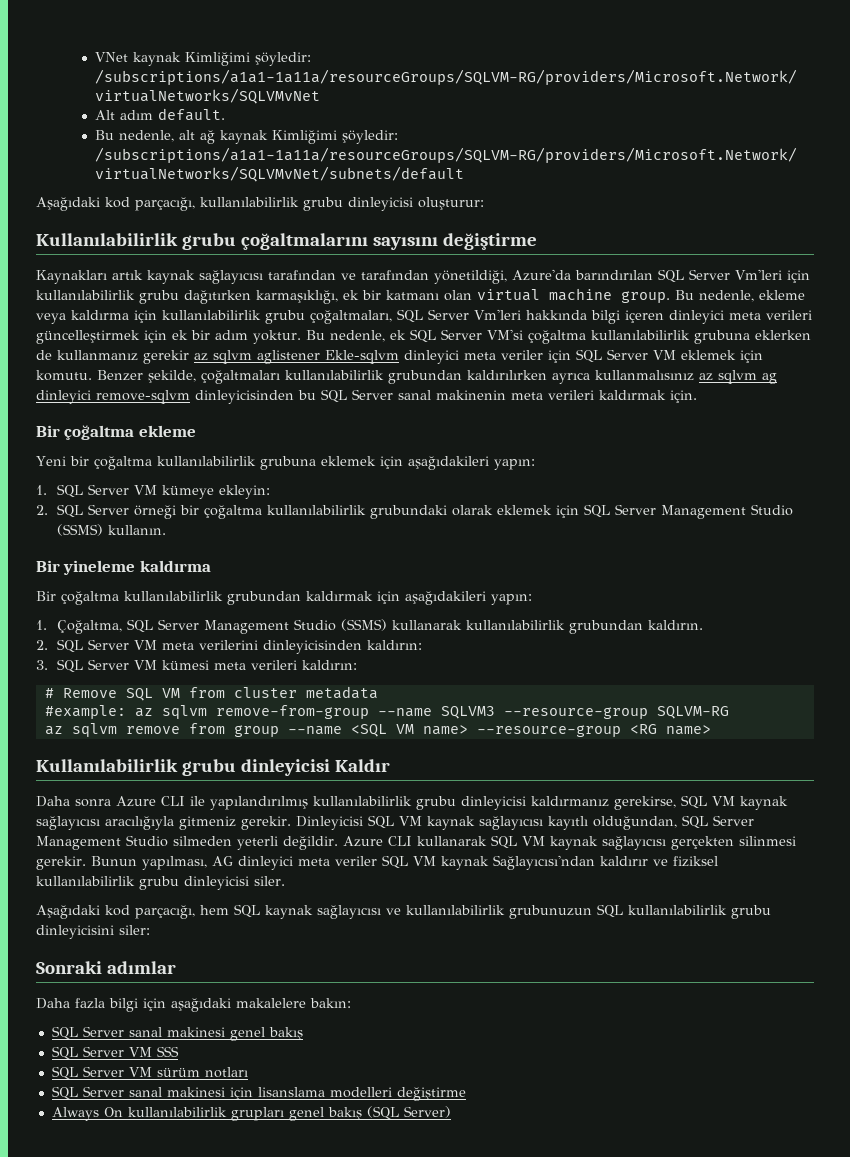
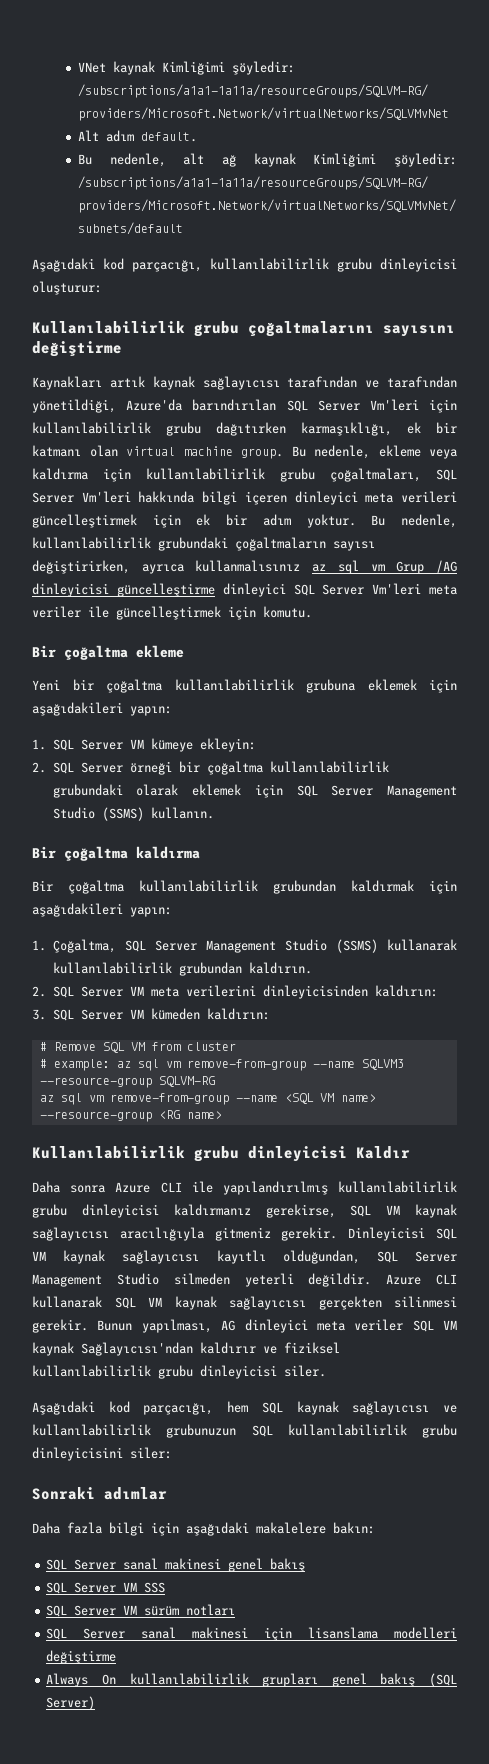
- Bu nedenle, ek SQL Server VM'si çoğaltma kullanılabilirlik grubuna eklerken de kullanmanız gerekir az sqlvm aglistener Ekle-sqlvm dinleyici meta veriler için SQL Server VM eklemek için komutu. Benzer şekilde, çoğaltmaları kullanılabilirlik grubundan kaldırılırken ayrıca kullanmalısınız az sqlvm ag dinleyici remove-sqlvm dinleyicisinden bu SQL Server sanal makinenin meta verileri kaldırmak için.
+ Bu nedenle, kullanılabilirlik grubundaki çoğaltmaların sayısı değiştirirken, ayrıca kullanmalısınız az sql vm Grup /AG dinleyicisi güncelleştirme dinleyici SQL Server Vm'leri meta veriler ile güncelleştirmek için komutu.
- Bir yineleme kaldırma
+ Bir çoğaltma kaldırma
- 3. SQL Server VM kümesi meta verileri kaldırın:
+ 3. SQL Server VM kümeden kaldırın:
- # Remove SQL VM from cluster metadata
- #example: az sqlvm remove-from-group --name SQLVM3 --resource-group SQLVM-RG
+ # Remove SQL VM from cluster
+ # example: az sql vm remove-from-group --name SQLVM3 --resource-group SQLVM-RG
- az sqlvm remove from group --name <SQL VM name> --resource-group <RG name>
+ az sql vm remove-from-group --name <SQL VM name> --resource-group <RG name>

